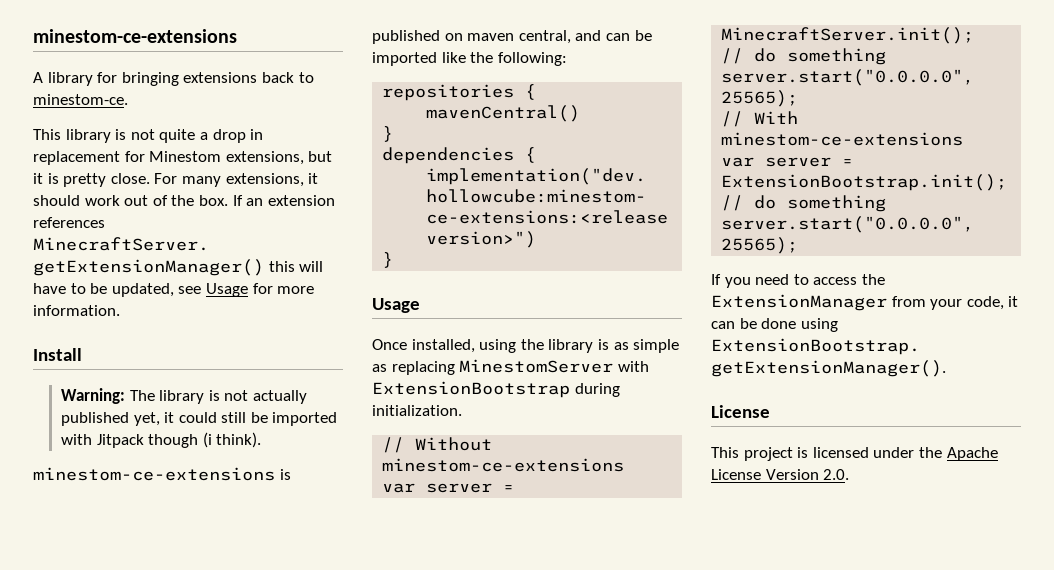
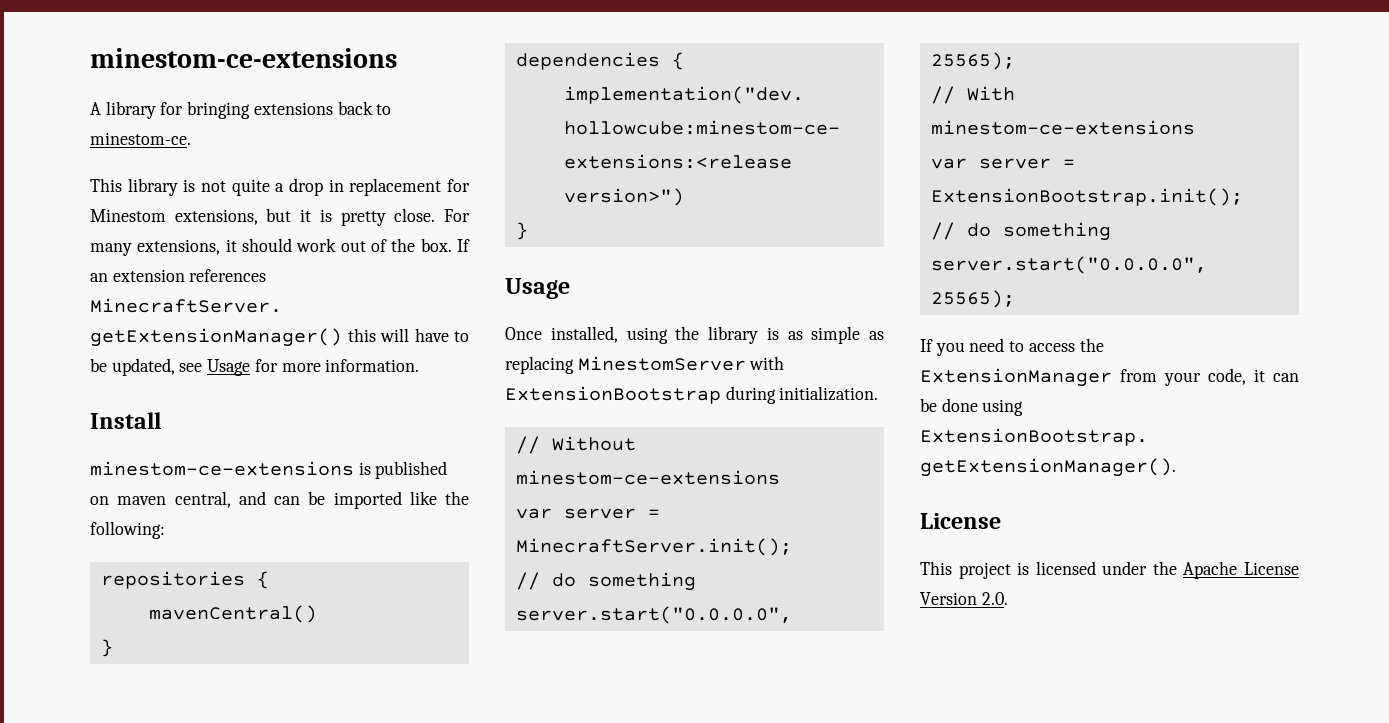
- Warning: The library is not actually published yet, it could still be imported with Jitpack though (i think).

